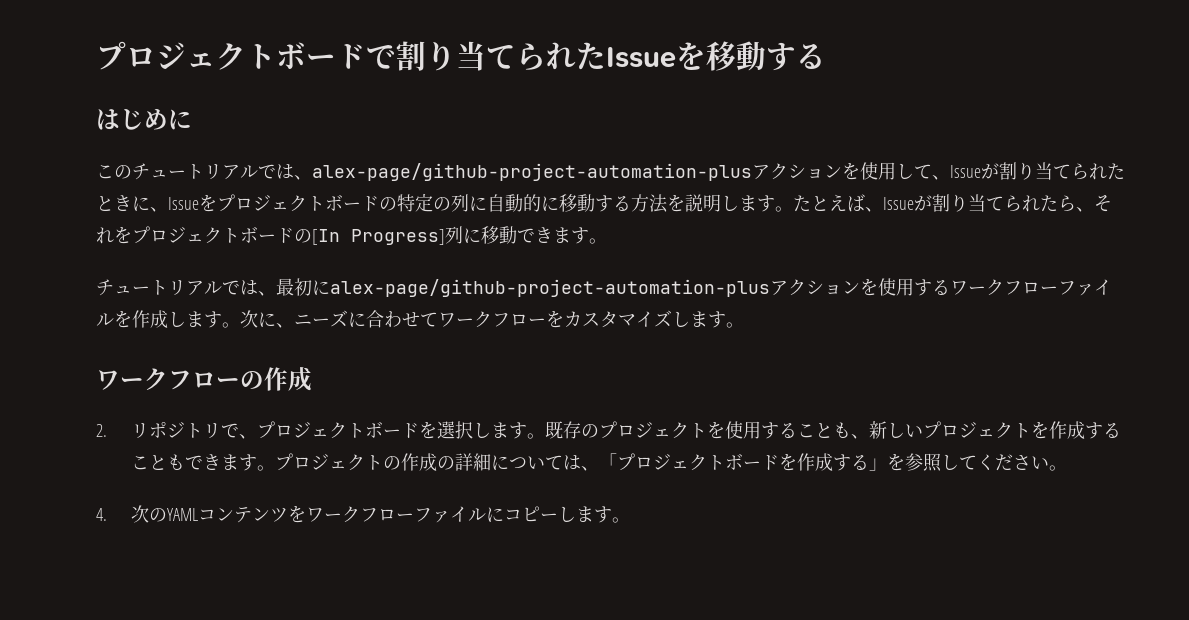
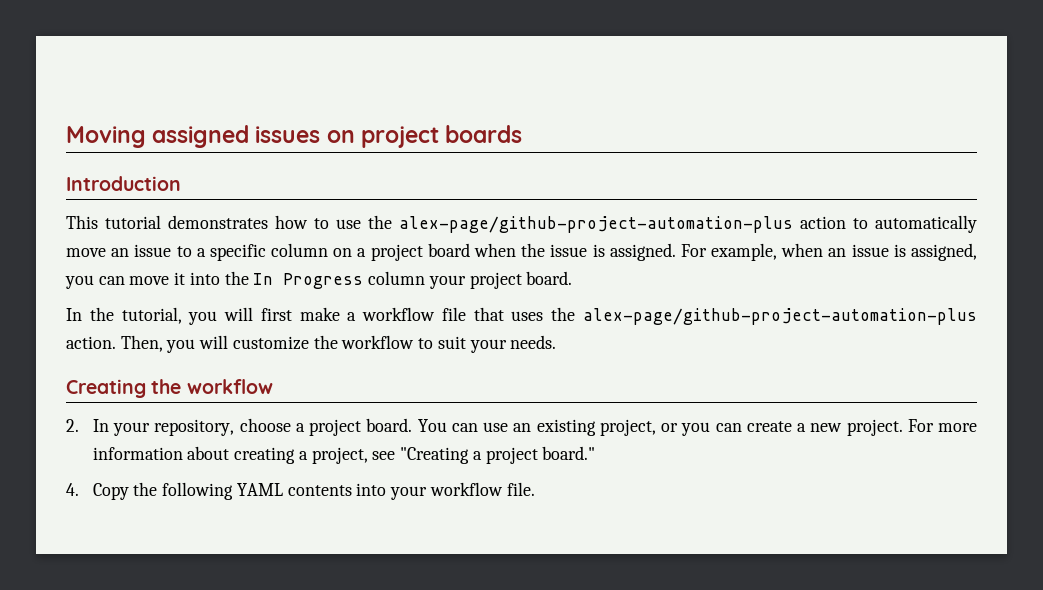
- プロジェクトボードで割り当てられたIssueを移動する
- はじめに
- このチュートリアルでは、alex-page/github-project-automation-plusアクションを使用して、Issueが割り当てられたときに、Issueをプロジェクトボードの特定の列に自動的に移動する方法を説明します。たとえば、Issueが割り当てられたら、それをプロジェクトボードの[In Progress]列に移動できます。
- チュートリアルでは、最初にalex-page/github-project-automation-plusアクションを使用するワークフローファイルを作成します。次に、ニーズに合わせてワークフローをカスタマイズします。
- ワークフローの作成
- 2.リポジトリで、プロジェクトボードを選択します。既存のプロジェクトを使用することも、新しいプロジェクトを作成することもできます。プロジェクトの作成の詳細については、「プロジェクトボードを作成する」を参照してください。
- 4.次のYAMLコンテンツをワークフローファイルにコピーします。
+ Moving assigned issues on project boards
+ Introduction
+ This tutorial demonstrates how to use the alex-page/github-project-automation-plus action to automatically move an issue to a specific column on a project board when the issue is assigned. For example, when an issue is assigned, you can move it into the In Progress column your project board.
+ In the tutorial, you will first make a workflow file that uses the alex-page/github-project-automation-plus action. Then, you will customize the workflow to suit your needs.
+ Creating the workflow
+ 2. In your repository, choose a project board. You can use an existing project, or you can create a new project. For more information about creating a project, see "Creating a project board."
+ 4. Copy the following YAML contents into your workflow file.

